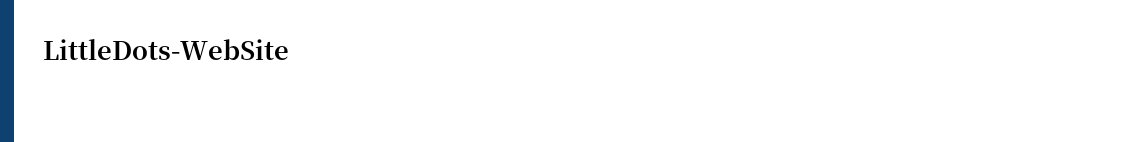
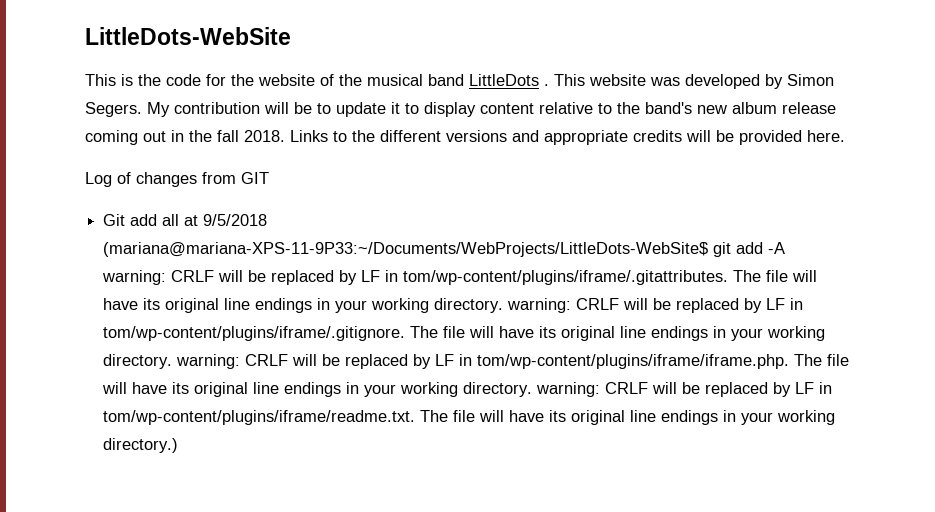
+ This is the code for the website of the musical band LittleDots . This website was developed by Simon Segers. My contribution will be to update it to display content relative to the band's new album release coming out in the fall 2018. Links to the different versions and appropriate credits will be provided here.
+ Log of changes from GIT
+ Git add all at 9/5/2018 (mariana@mariana-XPS-11-9P33:~/Documents/WebProjects/LittleDots-WebSite$ git add -A warning: CRLF will be replaced by LF in tom/wp-content/plugins/iframe/.gitattributes. The file will have its original line endings in your working directory. warning: CRLF will be replaced by LF in tom/wp-content/plugins/iframe/.gitignore. The file will have its original line endings in your working directory. warning: CRLF will be replaced by LF in tom/wp-content/plugins/iframe/iframe.php. The file will have its original line endings in your working directory. warning: CRLF will be replaced by LF in tom/wp-content/plugins/iframe/readme.txt. The file will have its original line endings in your working directory.)

